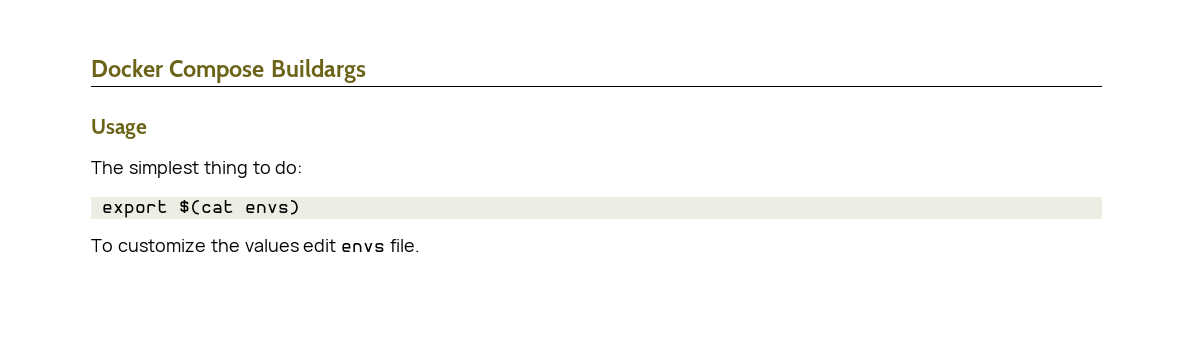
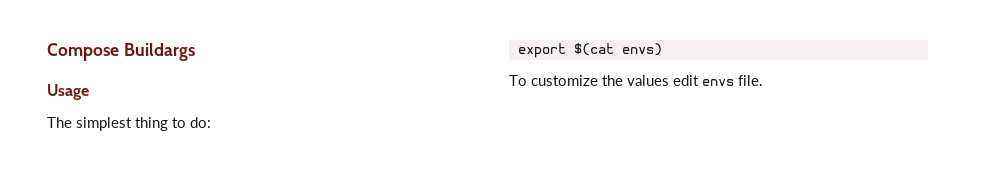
- Docker Compose Buildargs
+ Compose Buildargs

